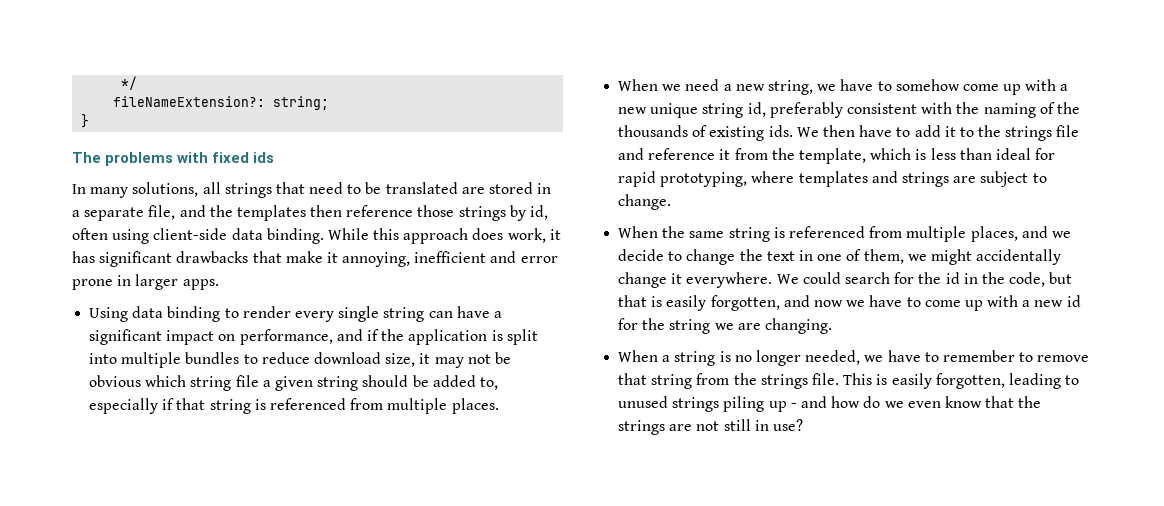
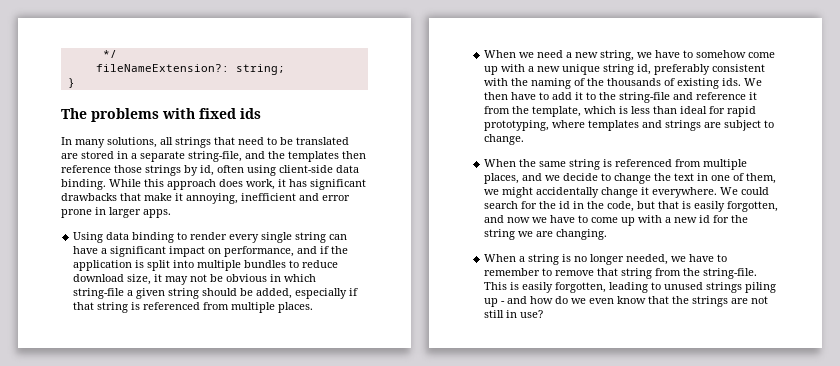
- In many solutions, all strings that need to be translated are stored in a separate file, and the templates then reference those strings by id, often using client-side data binding.
+ In many solutions, all strings that need to be translated are stored in a separate string-file, and the templates then reference those strings by id, often using client-side data binding.
- Using data binding to render every single string can have a significant impact on performance, and if the application is split into multiple bundles to reduce download size, it may not be obvious which string file a given string should be added to, especially if that string is referenced from multiple places.
+ Using data binding to render every single string can have a significant impact on performance, and if the application is split into multiple bundles to reduce download size, it may not be obvious in which string-file a given string should be added, especially if that string is referenced from multiple places.
- We then have to add it to the strings file and reference it from the template, which is less than ideal for rapid prototyping, where templates and strings are subject to change.
+ We then have to add it to the string-file and reference it from the template, which is less than ideal for rapid prototyping, where templates and strings are subject to change.
- When a string is no longer needed, we have to remember to remove that string from the strings file.
+ When a string is no longer needed, we have to remember to remove that string from the string-file.

